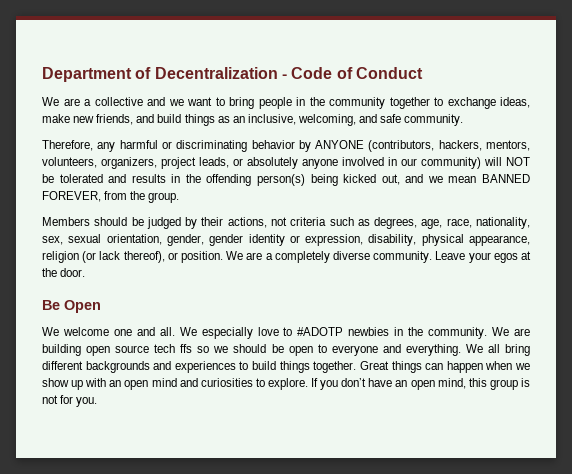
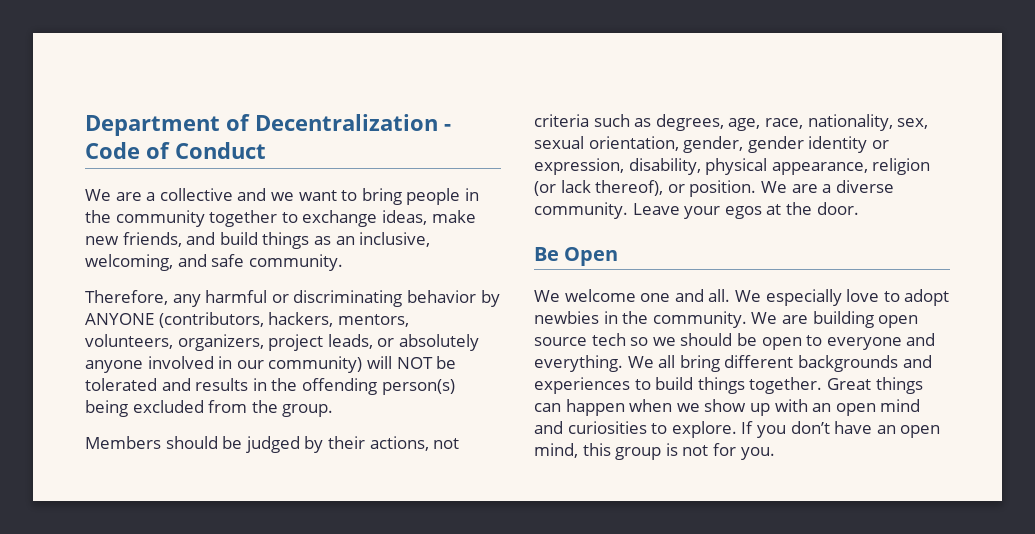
- Therefore, any harmful or discriminating behavior by ANYONE (contributors, hackers, mentors, volunteers, organizers, project leads, or absolutely anyone involved in our community) will NOT be tolerated and results in the offending person(s) being kicked out, and we mean BANNED FOREVER, from the group.
+ Therefore, any harmful or discriminating behavior by ANYONE (contributors, hackers, mentors, volunteers, organizers, project leads, or absolutely anyone involved in our community) will NOT be tolerated and results in the offending person(s) being excluded from the group.
- We are a completely diverse community.
+ We are a diverse community.
- We especially love to #ADOTP newbies in the community.
+ We especially love to adopt newbies in the community.
- We are building open source tech ffs so we should be open to everyone and everything.
+ We are building open source tech so we should be open to everyone and everything.

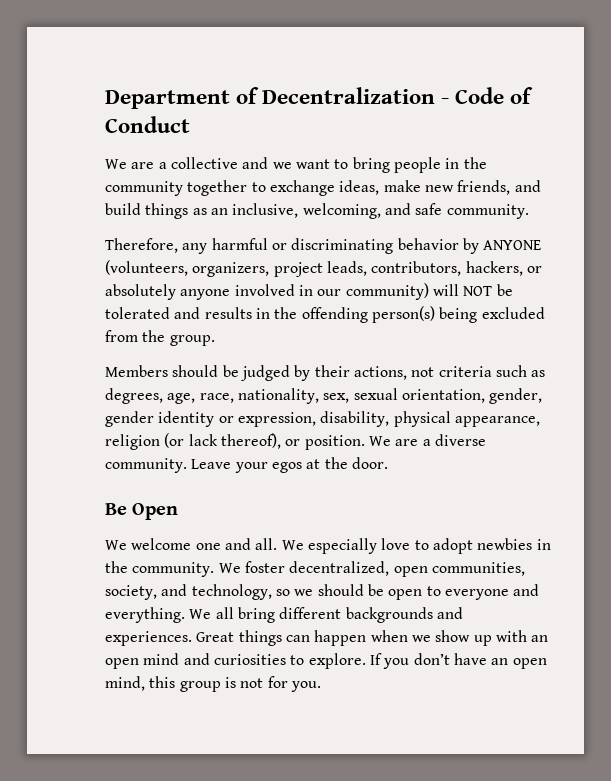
- Therefore, any harmful or discriminating behavior by ANYONE (contributors, hackers, mentors, volunteers, organizers, project leads, or absolutely anyone involved in our community) will NOT be tolerated and results in the offending person(s) being excluded from the group.
+ Therefore, any harmful or discriminating behavior by ANYONE (volunteers, organizers, project leads, contributors, hackers, or absolutely anyone involved in our community) will NOT be tolerated and results in the offending person(s) being excluded from the group.
- We are building open source tech so we should be open to everyone and everything.
+ We foster decentralized, open communities, society, and technology, so we should be open to everyone and everything.
- We all bring different backgrounds and experiences to build things together.
+ We all bring different backgrounds and experiences.

